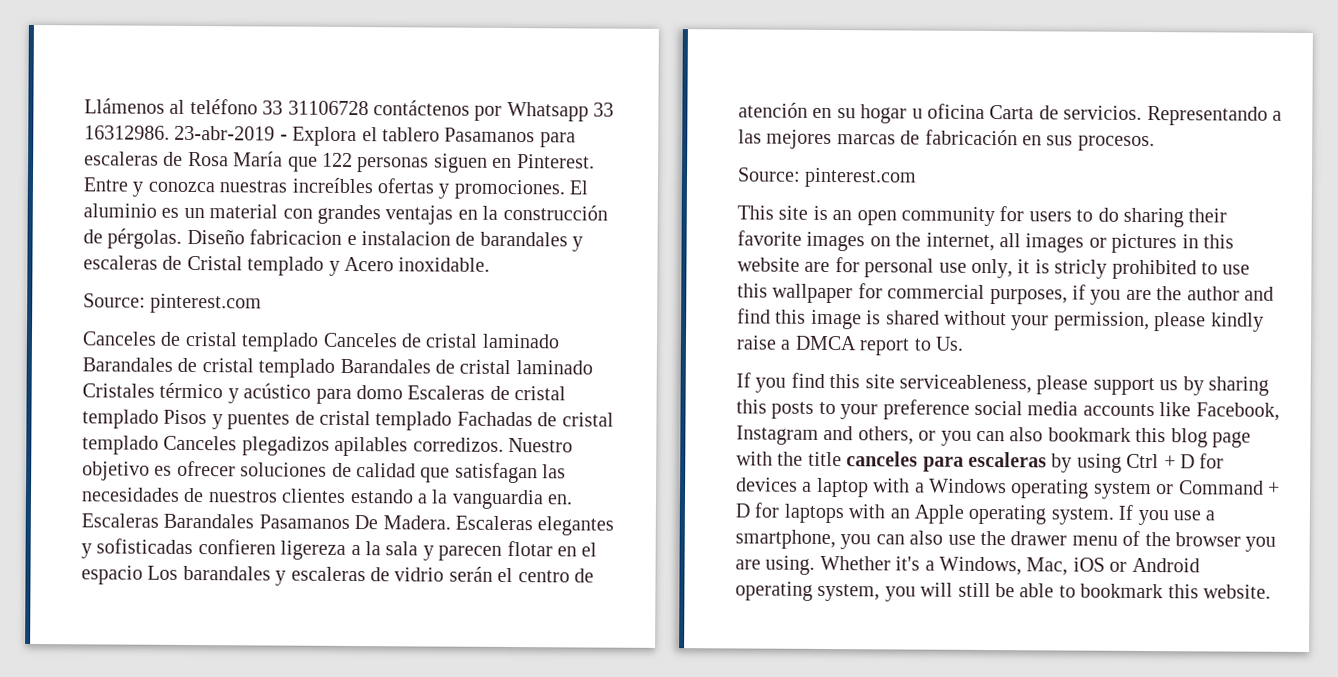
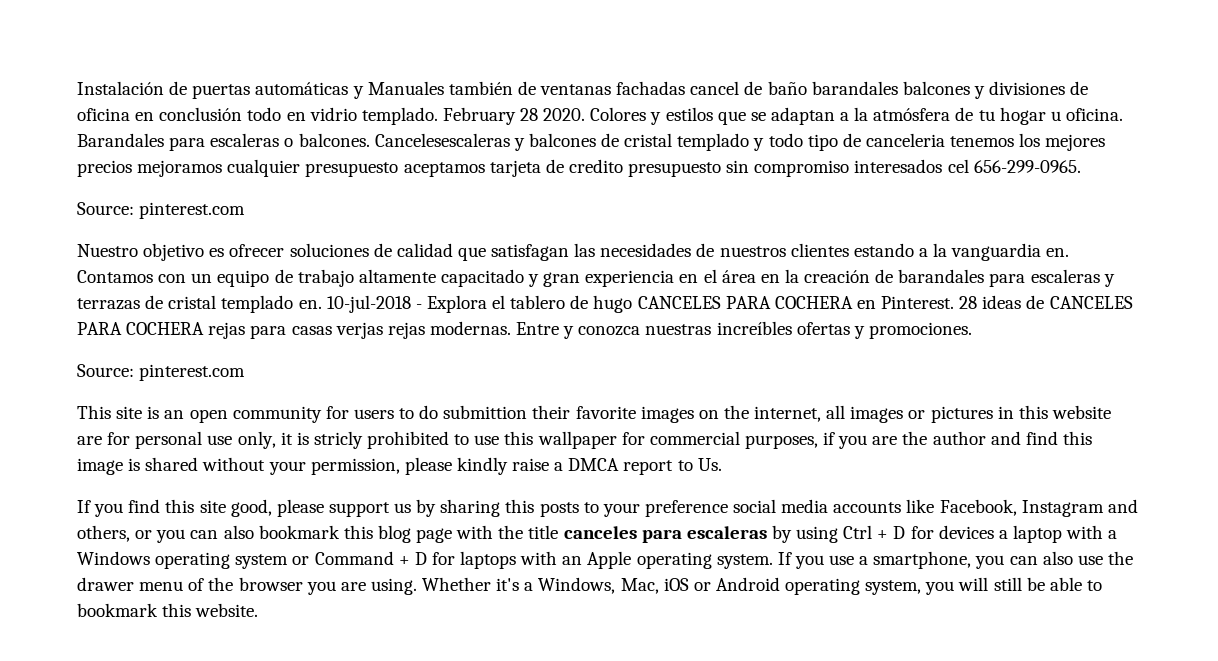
- Llámenos al teléfono 33 31106728 contáctenos por Whatsapp 33 16312986. 23-abr-2019 - Explora el tablero Pasamanos para escaleras de Rosa María que 122 personas siguen en Pinterest. Entre y conozca nuestras increíbles ofertas y promociones. El aluminio es un material con grandes ventajas en la construcción de pérgolas. Diseño fabricacion e instalacion de barandales y escaleras de Cristal templado y Acero inoxidable.
+ Instalación de puertas automáticas y Manuales también de ventanas fachadas cancel de baño barandales balcones y divisiones de oficina en conclusión todo en vidrio templado. February 28 2020. Colores y estilos que se adaptan a la atmósfera de tu hogar u oficina. Barandales para escaleras o balcones. Cancelesescaleras y balcones de cristal templado y todo tipo de canceleria tenemos los mejores precios mejoramos cualquier presupuesto aceptamos tarjeta de credito presupuesto sin compromiso interesados cel 656-299-0965.
  Source: pinterest.com
- Canceles de cristal templado Canceles de cristal laminado Barandales de cristal templado Barandales de cristal laminado Cristales térmico y acústico para domo Escaleras de cristal templado Pisos y puentes de cristal templado Fachadas de cristal templado Canceles plegadizos apilables corredizos. Nuestro objetivo es ofrecer soluciones de calidad que satisfagan las necesidades de nuestros clientes estando a la vanguardia en.
+ Nuestro objetivo es ofrecer soluciones de calidad que satisfagan las necesidades de nuestros clientes estando a la vanguardia en.
- Escaleras Barandales Pasamanos De Madera. Escaleras elegantes y sofisticadas confieren ligereza a la sala y parecen flotar en el espacio Los barandales y escaleras de vidrio serán el centro de atención en su hogar u oficina Carta de servicios. Representando a las mejores marcas de fabricación en sus procesos.
+ Contamos con un equipo de trabajo altamente capacitado y gran experiencia en el área en la creación de barandales para escaleras y terrazas de cristal templado en. 10-jul-2018 - Explora el tablero de hugo CANCELES PARA COCHERA en Pinterest. 28 ideas de CANCELES PARA COCHERA rejas para casas verjas rejas modernas. Entre y conozca nuestras increíbles ofertas y promociones.
- This site is an open community for users to do sharing their favorite images on the internet, all images or pictures in this website are for personal use only, it is stricly prohibited to use this wallpaper for commercial purposes, if you are the author and find this image is shared without your permission, please kindly raise a DMCA report to Us.
+ This site is an open community for users to do submittion their favorite images on the internet, all images or pictures in this website are for personal use only, it is stricly prohibited to use this wallpaper for commercial purposes, if you are the author and find this image is shared without your permission, please kindly raise a DMCA report to Us.
- If you find this site serviceableness, please support us by sharing this posts to your preference social media accounts like Facebook, Instagram and others, or you can also bookmark this blog page with the title canceles para escaleras by using Ctrl + D for devices a laptop with a Windows operating system or Command + D for laptops with an Apple operating system.
+ If you find this site good, please support us by sharing this posts to your preference social media accounts like Facebook, Instagram and others, or you can also bookmark this blog page with the title canceles para escaleras by using Ctrl + D for devices a laptop with a Windows operating system or Command + D for laptops with an Apple operating system.

